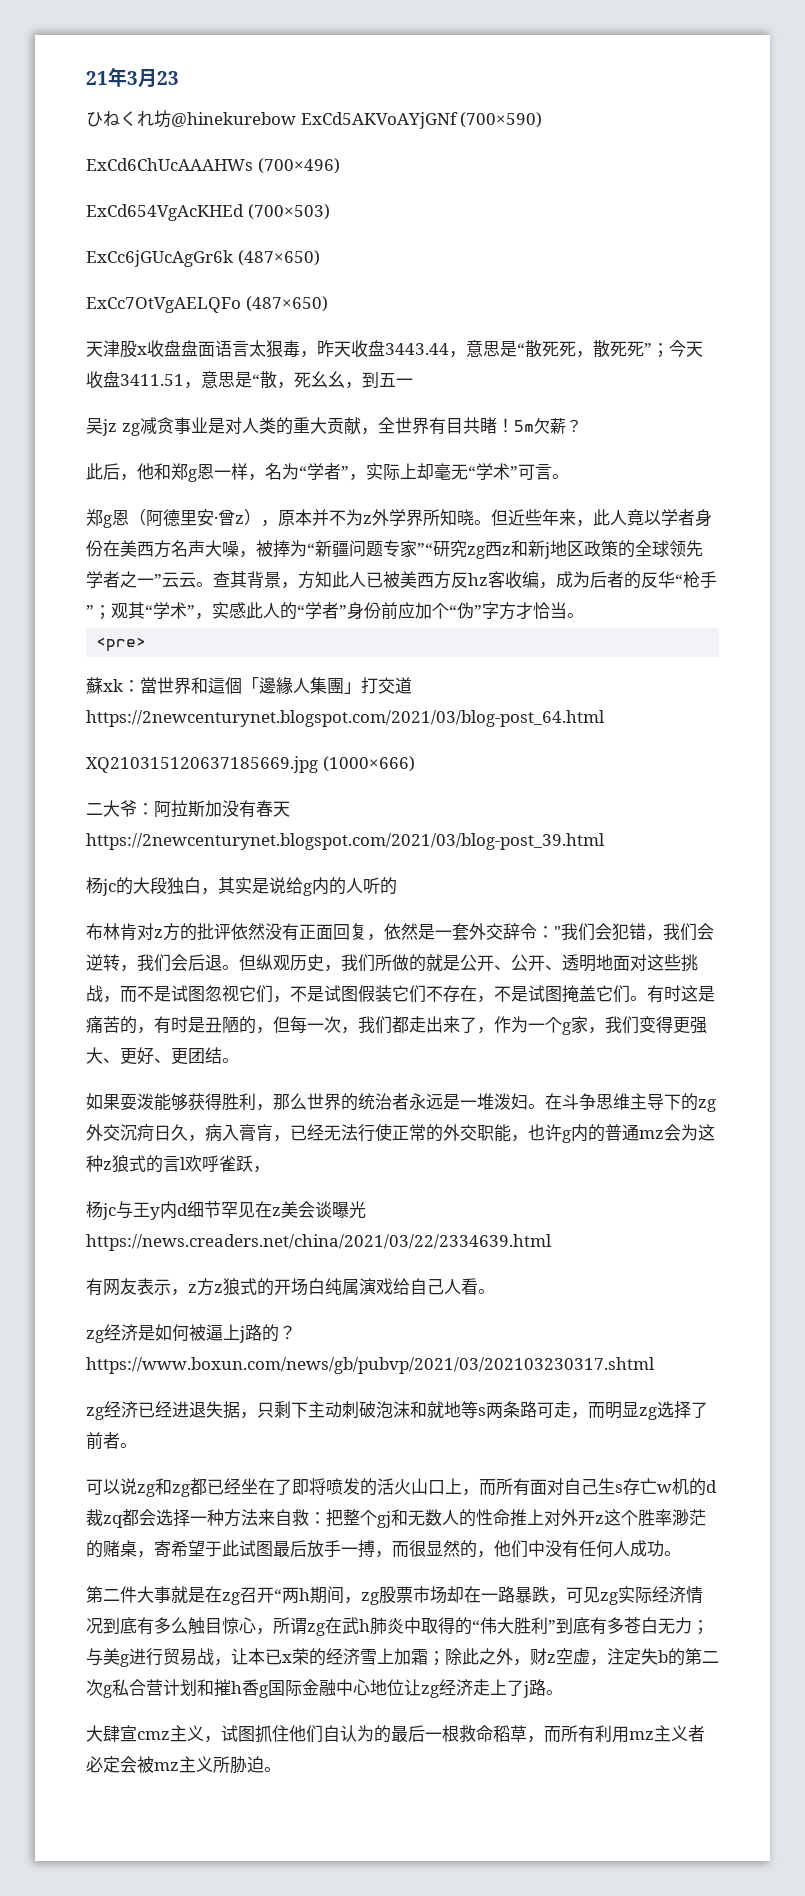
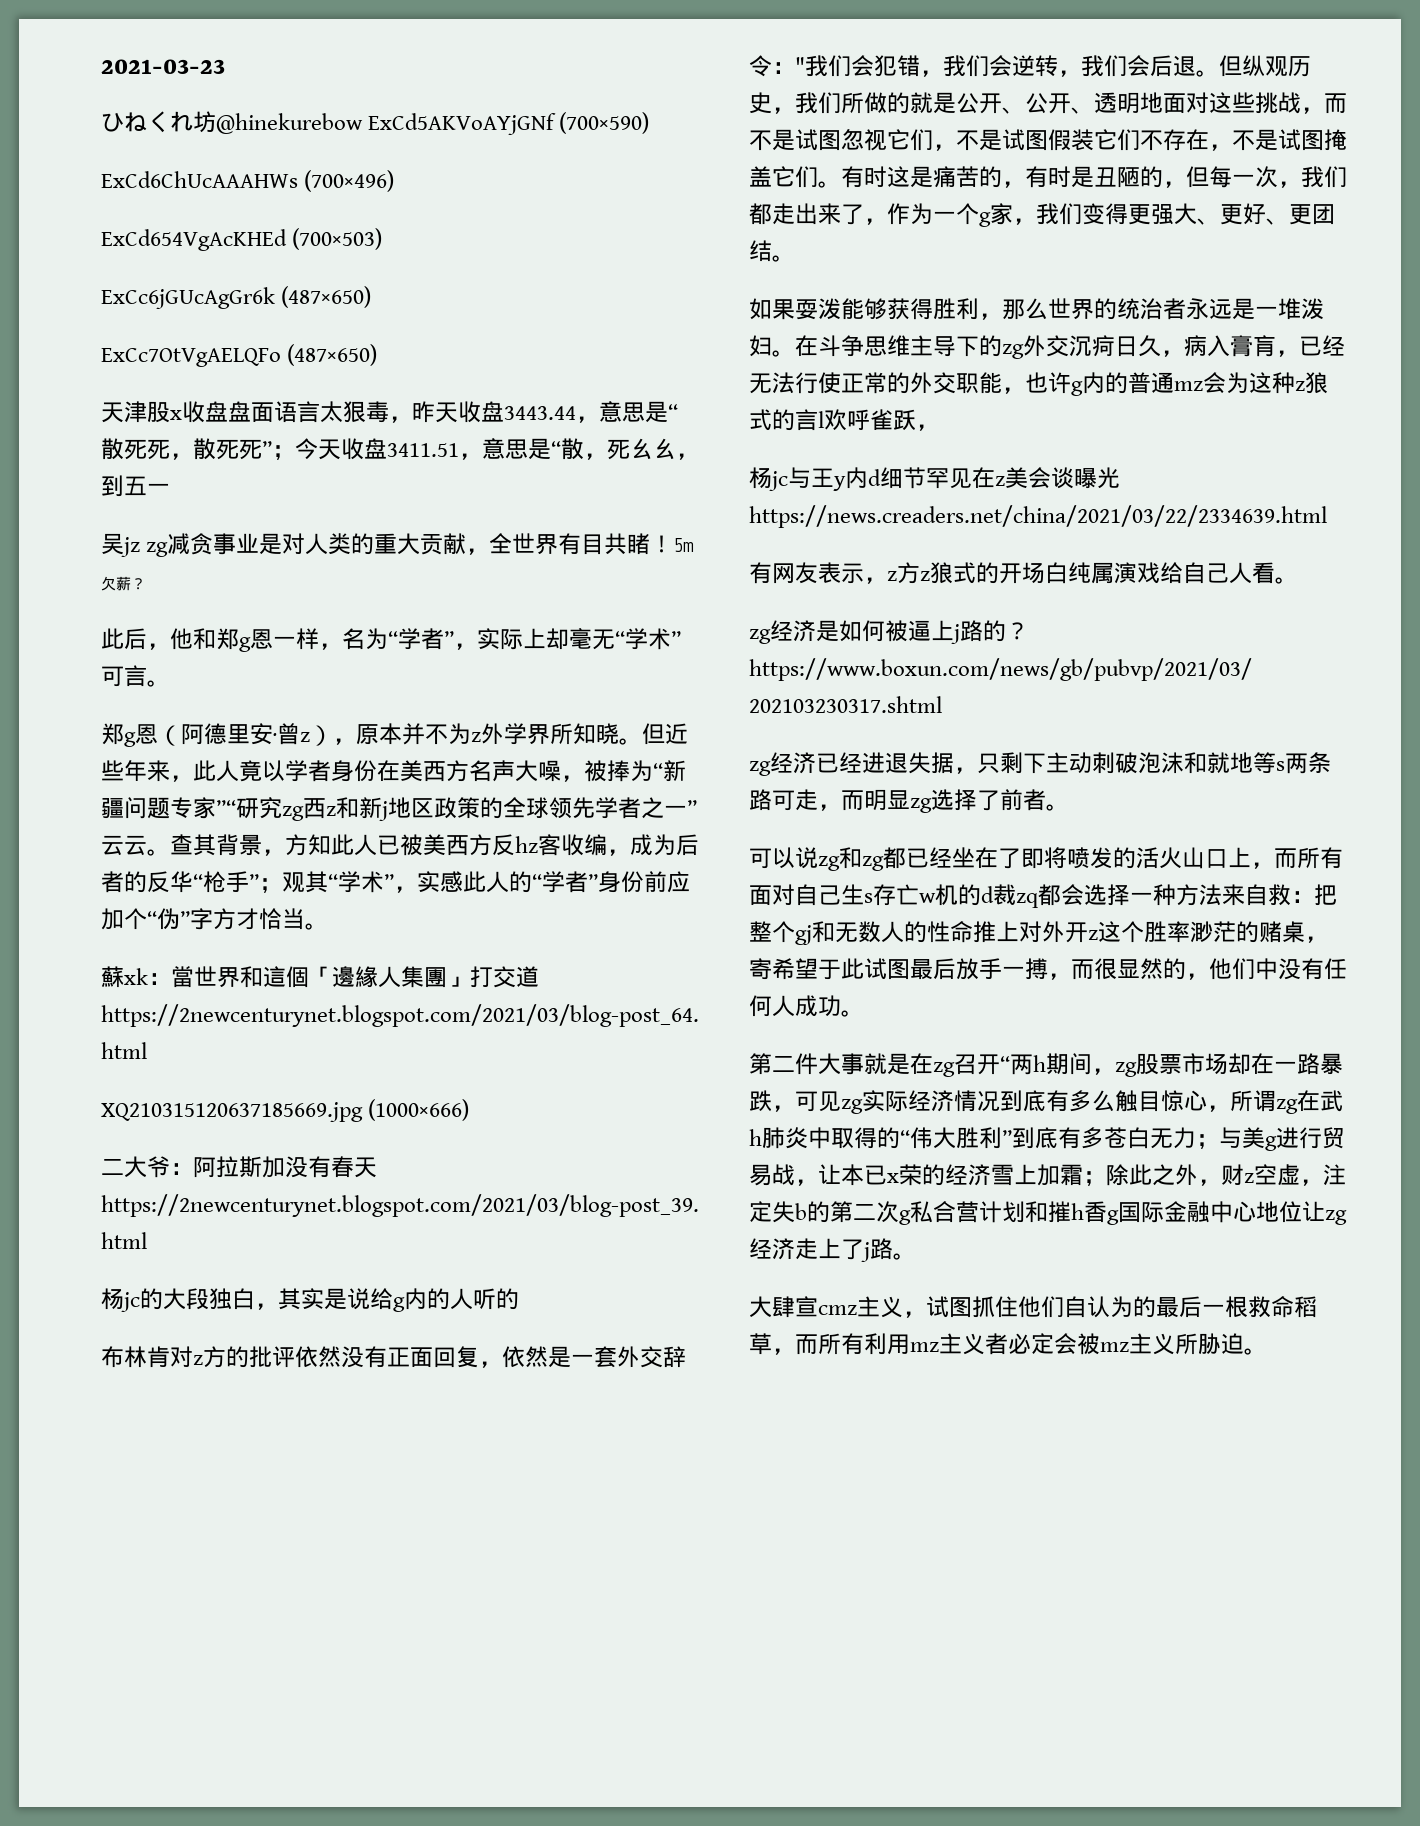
- 21年3月23
+ 2021-03-23
- <pre>

